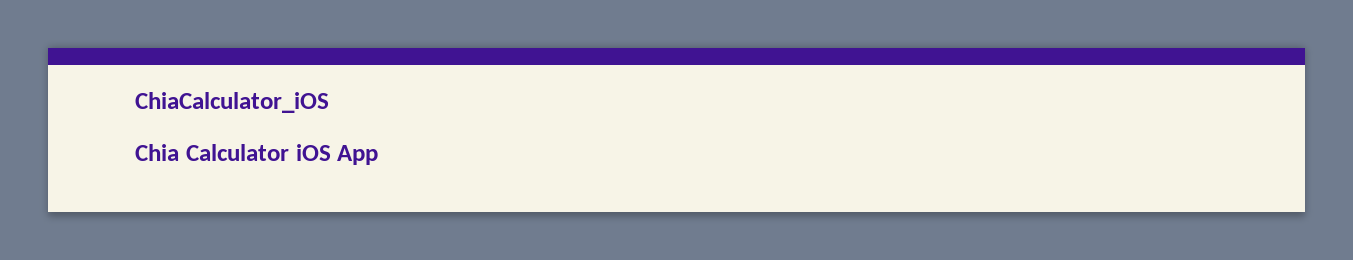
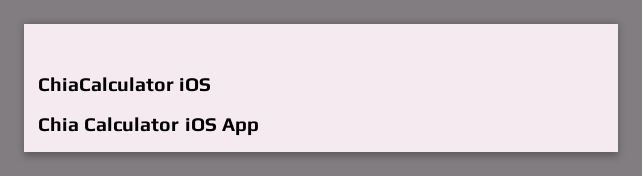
- ChiaCalculator_iOS
+ ChiaCalculator iOS

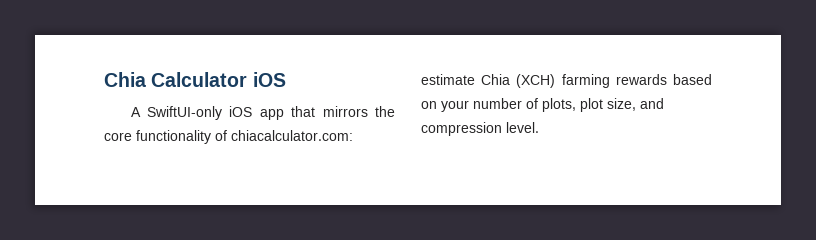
- ChiaCalculator iOS
- Chia Calculator iOS App
+ Chia Calculator iOS
+ A SwiftUI-only iOS app that mirrors the core functionality of chiacalculator.com: estimate Chia (XCH) farming rewards based on your number of plots, plot size, and compression level.

